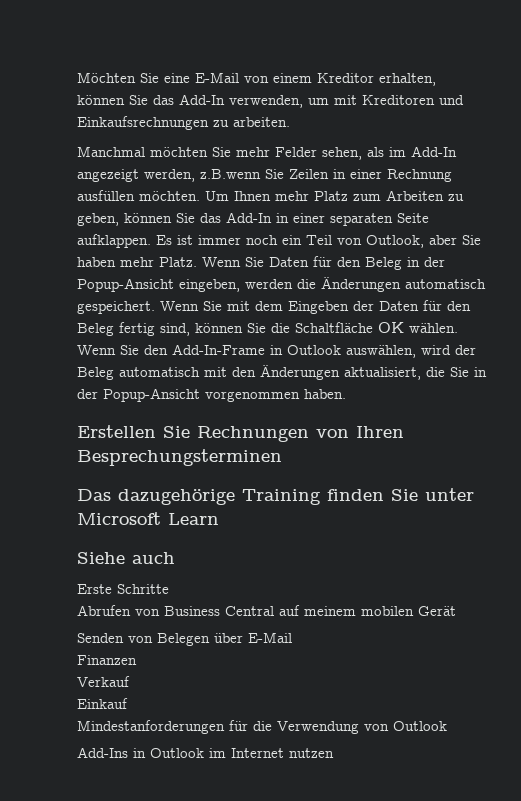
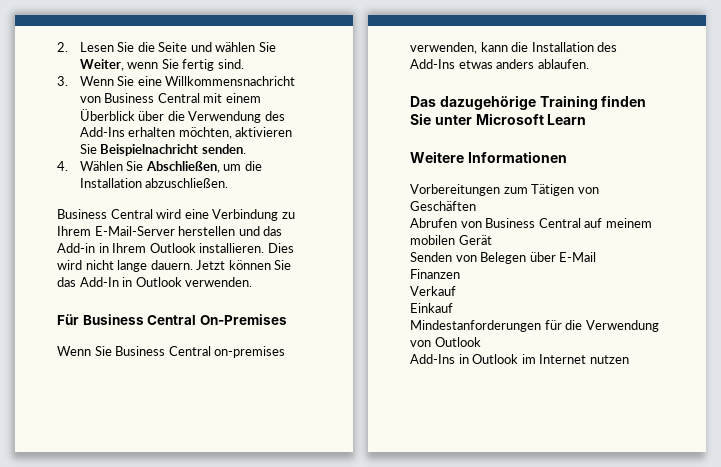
- Möchten Sie eine E-Mail von einem Kreditor erhalten, können Sie das Add-In verwenden, um mit Kreditoren und Einkaufsrechnungen zu arbeiten.
- Manchmal möchten Sie mehr Felder sehen, als im Add-In angezeigt werden, z.B.wenn Sie Zeilen in einer Rechnung ausfüllen möchten. Um Ihnen mehr Platz zum Arbeiten zu geben, können Sie das Add-In in einer separaten Seite aufklappen. Es ist immer noch ein Teil von Outlook, aber Sie haben mehr Platz. Wenn Sie Daten für den Beleg in der Popup-Ansicht eingeben, werden die Änderungen automatisch gespeichert. Wenn Sie mit dem Eingeben der Daten für den Beleg fertig sind, können Sie die Schaltfläche OK wählen. Wenn Sie den Add-In-Frame in Outlook auswählen, wird der Beleg automatisch mit den Änderungen aktualisiert, die Sie in der Popup-Ansicht vorgenommen haben.
- Erstellen Sie Rechnungen von Ihren Besprechungsterminen
+ 2. Lesen Sie die Seite und wählen Sie Weiter, wenn Sie fertig sind.
+ 3. Wenn Sie eine Willkommensnachricht von Business Central mit einem Überblick über die Verwendung des Add-Ins erhalten möchten, aktivieren Sie Beispielnachricht senden.
+ 4. Wählen Sie Abschließen, um die Installation abzuschließen.
+ Business Central wird eine Verbindung zu Ihrem E-Mail-Server herstellen und das Add-in in Ihrem Outlook installieren. Dies wird nicht lange dauern. Jetzt können Sie das Add-In in Outlook verwenden.
+ Für Business Central On-Premises
+ Wenn Sie Business Central on-premises verwenden, kann die Installation des Add-Ins etwas anders ablaufen.
- Siehe auch
- Erste Schritte
+ Weitere Informationen
+ Vorbereitungen zum Tätigen von Geschäften

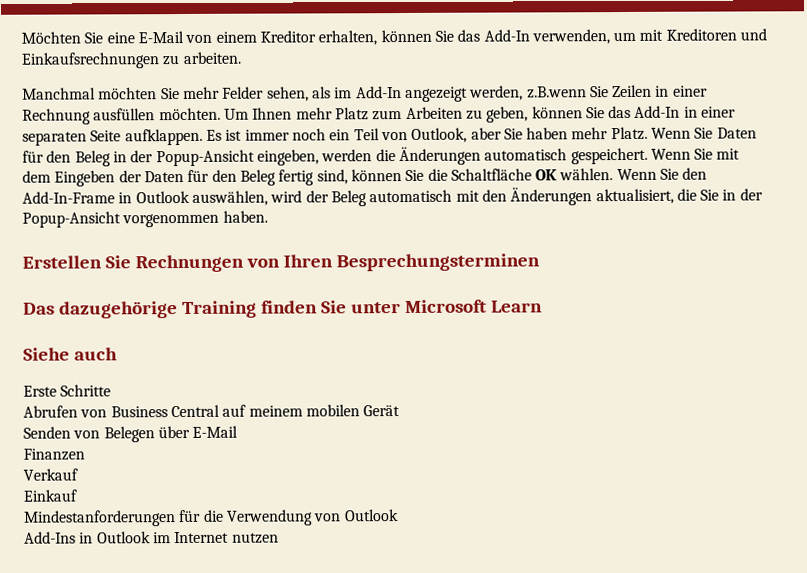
- 2. Lesen Sie die Seite und wählen Sie Weiter, wenn Sie fertig sind.
- 3. Wenn Sie eine Willkommensnachricht von Business Central mit einem Überblick über die Verwendung des Add-Ins erhalten möchten, aktivieren Sie Beispielnachricht senden.
- 4. Wählen Sie Abschließen, um die Installation abzuschließen.
- Business Central wird eine Verbindung zu Ihrem E-Mail-Server herstellen und das Add-in in Ihrem Outlook installieren. Dies wird nicht lange dauern. Jetzt können Sie das Add-In in Outlook verwenden.
- Für Business Central On-Premises
- Wenn Sie Business Central on-premises verwenden, kann die Installation des Add-Ins etwas anders ablaufen.
+ Möchten Sie eine E-Mail von einem Kreditor erhalten, können Sie das Add-In verwenden, um mit Kreditoren und Einkaufsrechnungen zu arbeiten.
+ Manchmal möchten Sie mehr Felder sehen, als im Add-In angezeigt werden, z.B.wenn Sie Zeilen in einer Rechnung ausfüllen möchten. Um Ihnen mehr Platz zum Arbeiten zu geben, können Sie das Add-In in einer separaten Seite aufklappen. Es ist immer noch ein Teil von Outlook, aber Sie haben mehr Platz. Wenn Sie Daten für den Beleg in der Popup-Ansicht eingeben, werden die Änderungen automatisch gespeichert. Wenn Sie mit dem Eingeben der Daten für den Beleg fertig sind, können Sie die Schaltfläche OK wählen. Wenn Sie den Add-In-Frame in Outlook auswählen, wird der Beleg automatisch mit den Änderungen aktualisiert, die Sie in der Popup-Ansicht vorgenommen haben.
+ Erstellen Sie Rechnungen von Ihren Besprechungsterminen
- Weitere Informationen
- Vorbereitungen zum Tätigen von Geschäften
+ Siehe auch
+ Erste Schritte

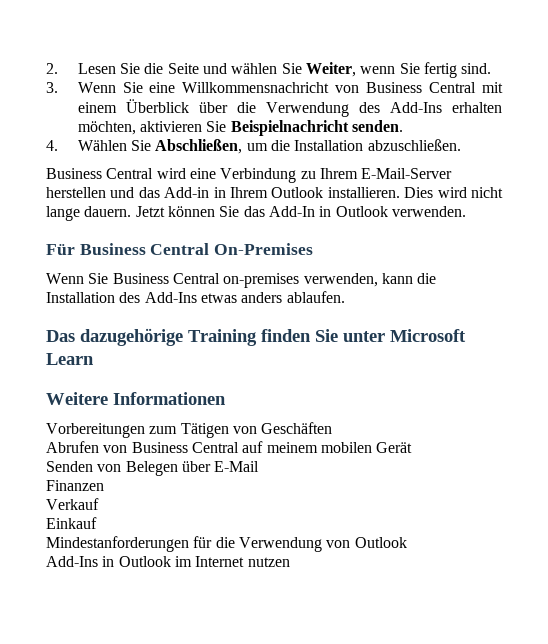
- Möchten Sie eine E-Mail von einem Kreditor erhalten, können Sie das Add-In verwenden, um mit Kreditoren und Einkaufsrechnungen zu arbeiten.
- Manchmal möchten Sie mehr Felder sehen, als im Add-In angezeigt werden, z.B.wenn Sie Zeilen in einer Rechnung ausfüllen möchten. Um Ihnen mehr Platz zum Arbeiten zu geben, können Sie das Add-In in einer separaten Seite aufklappen. Es ist immer noch ein Teil von Outlook, aber Sie haben mehr Platz. Wenn Sie Daten für den Beleg in der Popup-Ansicht eingeben, werden die Änderungen automatisch gespeichert. Wenn Sie mit dem Eingeben der Daten für den Beleg fertig sind, können Sie die Schaltfläche OK wählen. Wenn Sie den Add-In-Frame in Outlook auswählen, wird der Beleg automatisch mit den Änderungen aktualisiert, die Sie in der Popup-Ansicht vorgenommen haben.
- Erstellen Sie Rechnungen von Ihren Besprechungsterminen
+ 2. Lesen Sie die Seite und wählen Sie Weiter, wenn Sie fertig sind.
+ 3. Wenn Sie eine Willkommensnachricht von Business Central mit einem Überblick über die Verwendung des Add-Ins erhalten möchten, aktivieren Sie Beispielnachricht senden.
+ 4. Wählen Sie Abschließen, um die Installation abzuschließen.
+ Business Central wird eine Verbindung zu Ihrem E-Mail-Server herstellen und das Add-in in Ihrem Outlook installieren. Dies wird nicht lange dauern. Jetzt können Sie das Add-In in Outlook verwenden.
+ Für Business Central On-Premises
+ Wenn Sie Business Central on-premises verwenden, kann die Installation des Add-Ins etwas anders ablaufen.
- Siehe auch
- Erste Schritte
+ Weitere Informationen
+ Vorbereitungen zum Tätigen von Geschäften

